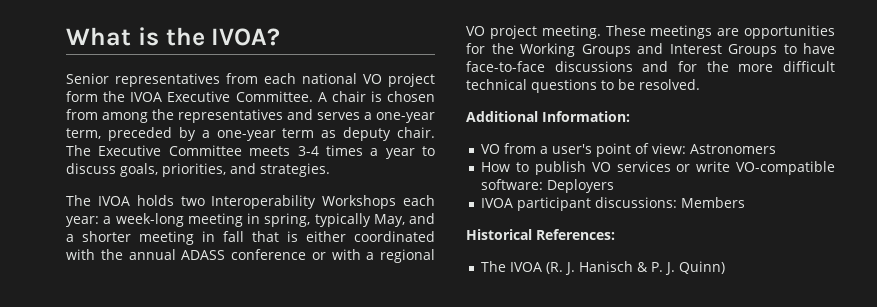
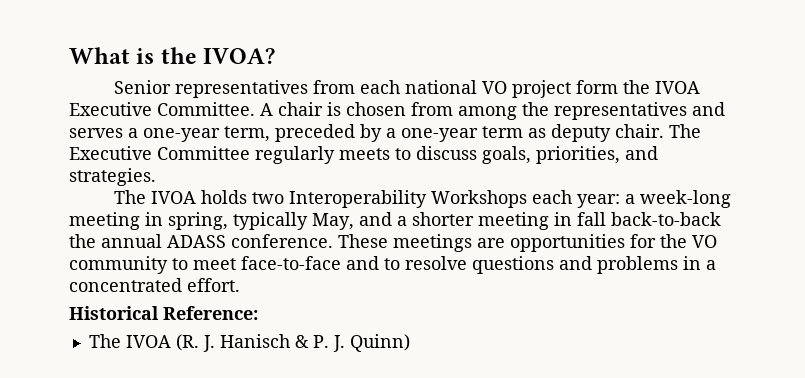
- The Executive Committee meets 3-4 times a year to discuss goals, priorities, and strategies.
+ The Executive Committee regularly meets to discuss goals, priorities, and strategies.
- The IVOA holds two Interoperability Workshops each year: a week-long meeting in spring, typically May, and a shorter meeting in fall that is either coordinated with the annual ADASS conference or with a regional VO project meeting.
+ The IVOA holds two Interoperability Workshops each year: a week-long meeting in spring, typically May, and a shorter meeting in fall back-to-back the annual ADASS conference.
- These meetings are opportunities for the Working Groups and Interest Groups to have face-to-face discussions and for the more difficult technical questions to be resolved.
- Additional Information:
- VO from a user's point of view: Astronomers
- How to publish VO services or write VO-compatible software: Deployers
- IVOA participant discussions: Members
+ These meetings are opportunities for the VO community to meet face-to-face and to resolve questions and problems in a concentrated effort.
- Historical References:
+ Historical Reference:

